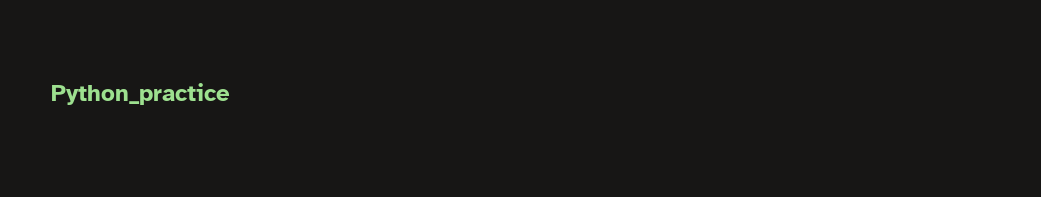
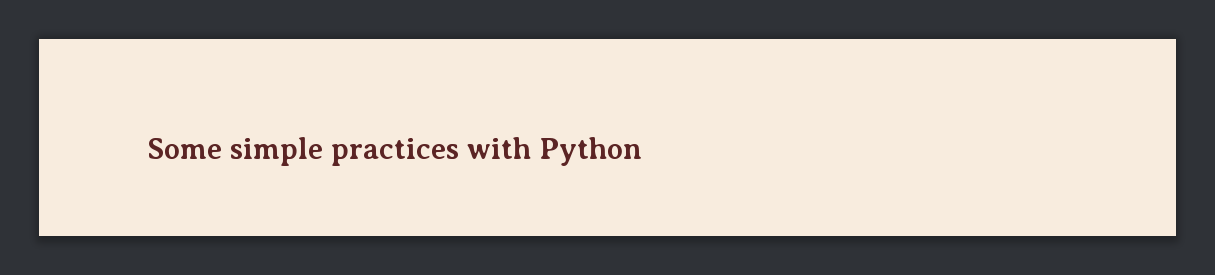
- Python_practice
+ Some simple practices with Python

